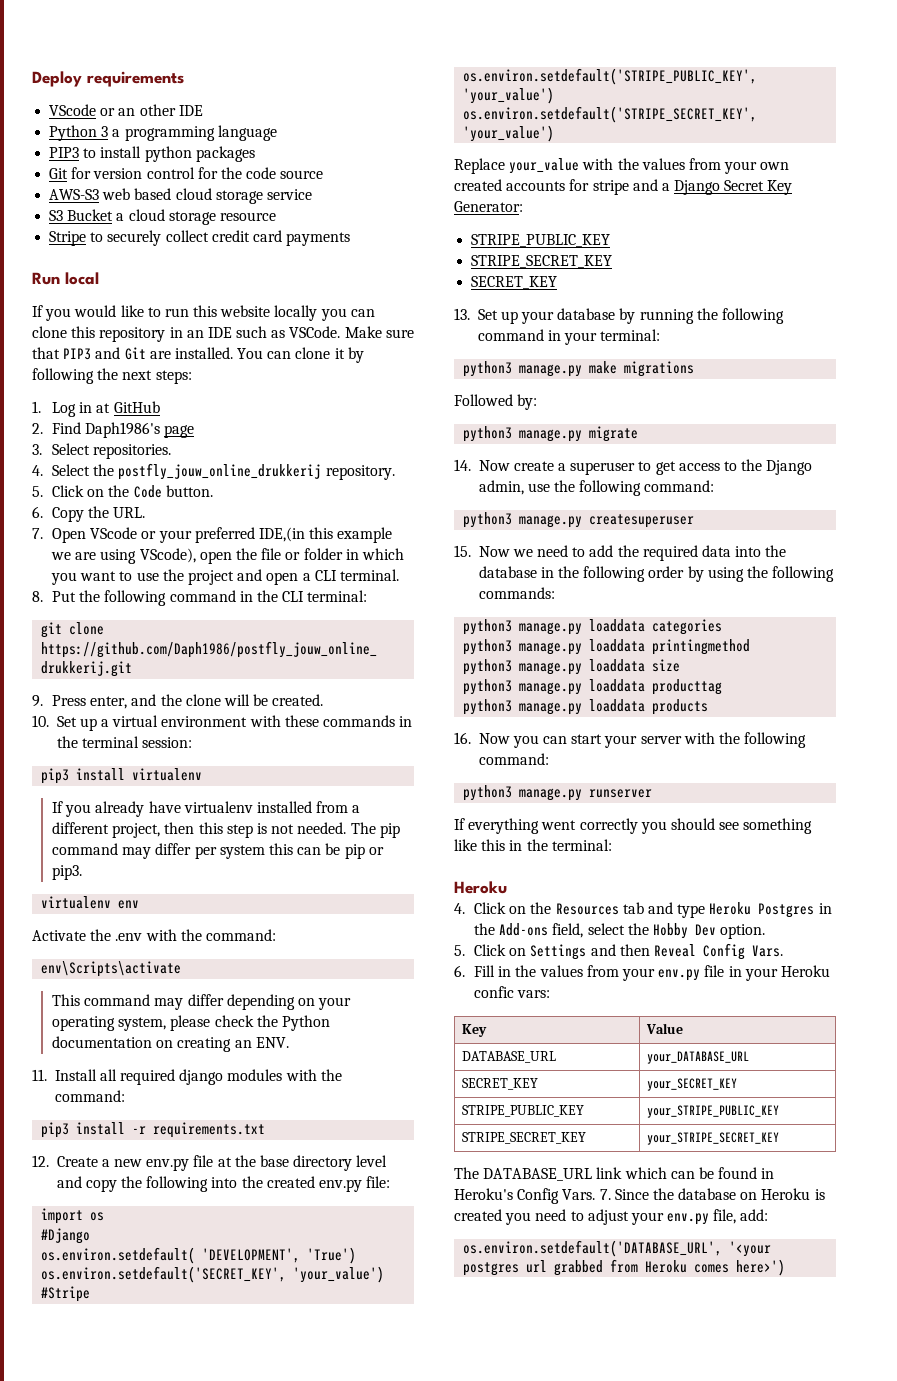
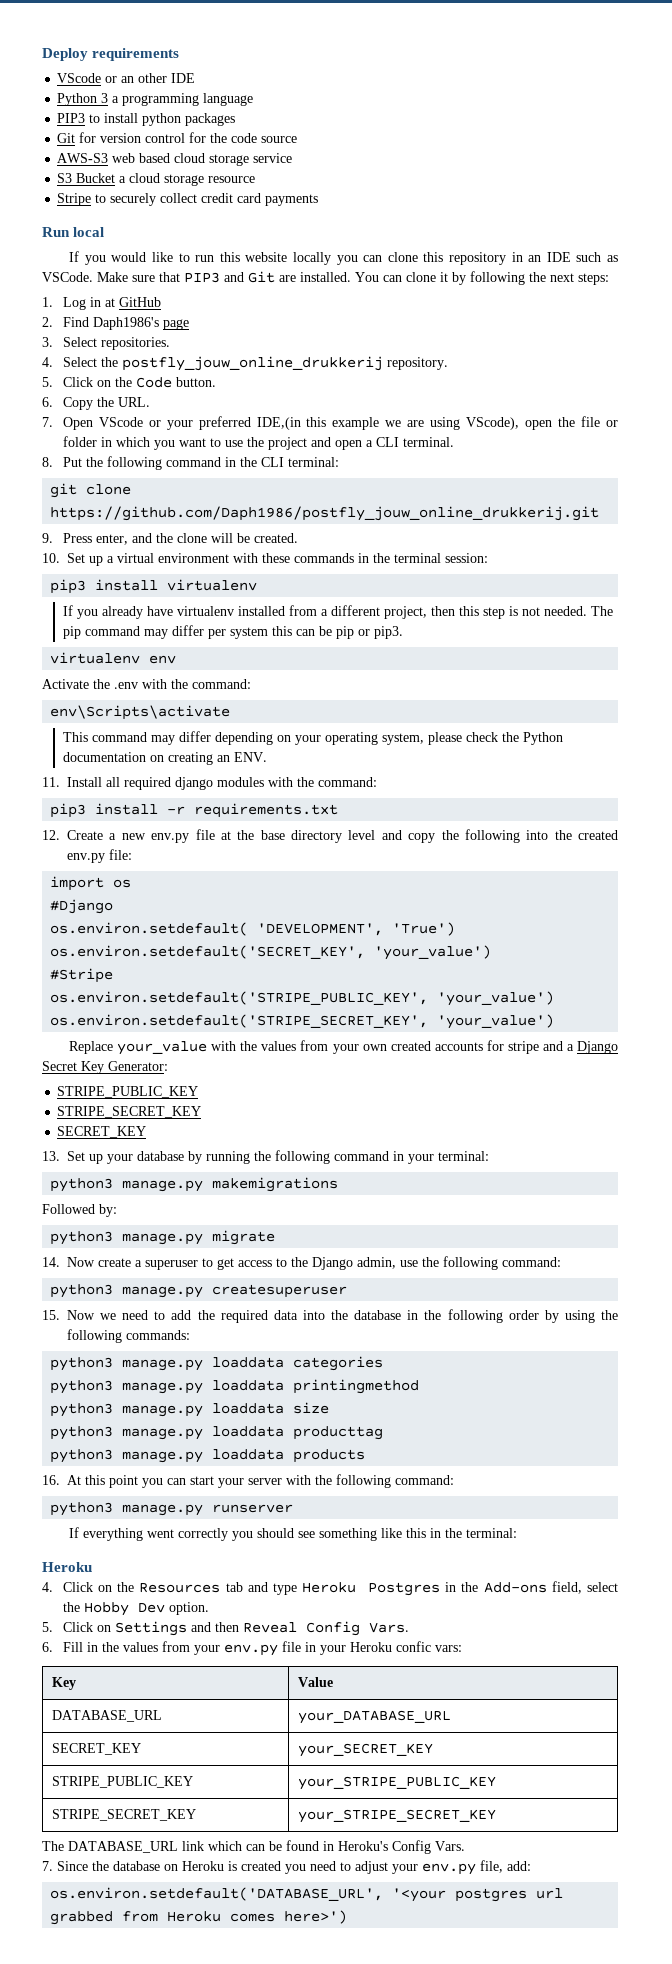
- python3 manage.py make migrations
+ python3 manage.py makemigrations
- 16. Now you can start your server with the following command:
+ 16. At this point you can start your server with the following command:
- The DATABASE_URL link which can be found in Heroku's Config Vars. 7. Since the database on Heroku is created you need to adjust your env.py file, add:
+ The DATABASE_URL link which can be found in Heroku's Config Vars.
+ 7. Since the database on Heroku is created you need to adjust your env.py file, add:

